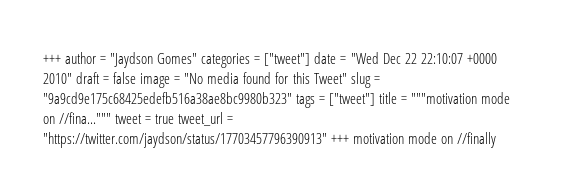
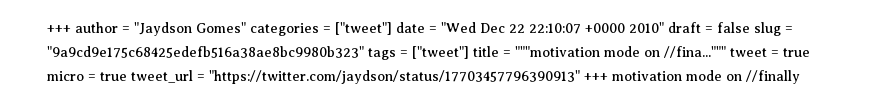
- +++ author = "Jaydson Gomes" categories = ["tweet"] date = "Wed Dec 22 22:10:07 +0000 2010" draft = false image = "No media found for this Tweet" slug = "9a9cd9e175c68425edefb516a38ae8bc9980b323" tags = ["tweet"] title = """motivation mode on //fina...""" tweet = true tweet_url = "https://twitter.com/jaydson/status/17703457796390913" +++ motivation mode on //finally
+ +++ author = "Jaydson Gomes" categories = ["tweet"] date = "Wed Dec 22 22:10:07 +0000 2010" draft = false slug = "9a9cd9e175c68425edefb516a38ae8bc9980b323" tags = ["tweet"] title = """motivation mode on //fina...""" tweet = true micro = true tweet_url = "https://twitter.com/jaydson/status/17703457796390913" +++ motivation mode on //finally

